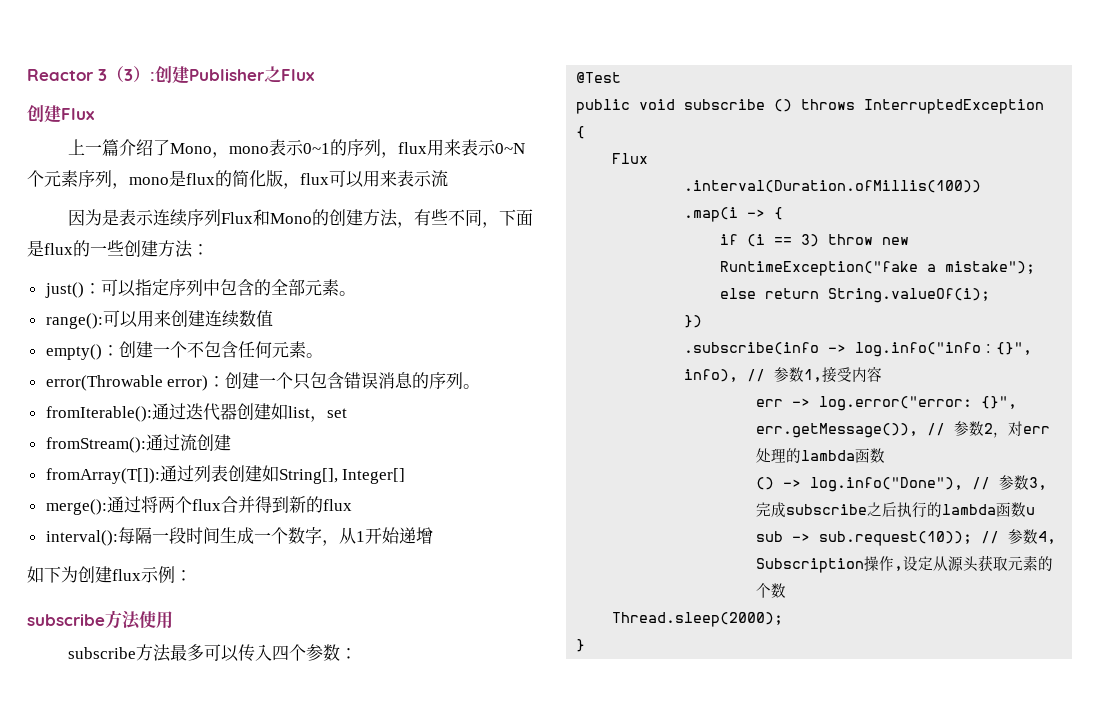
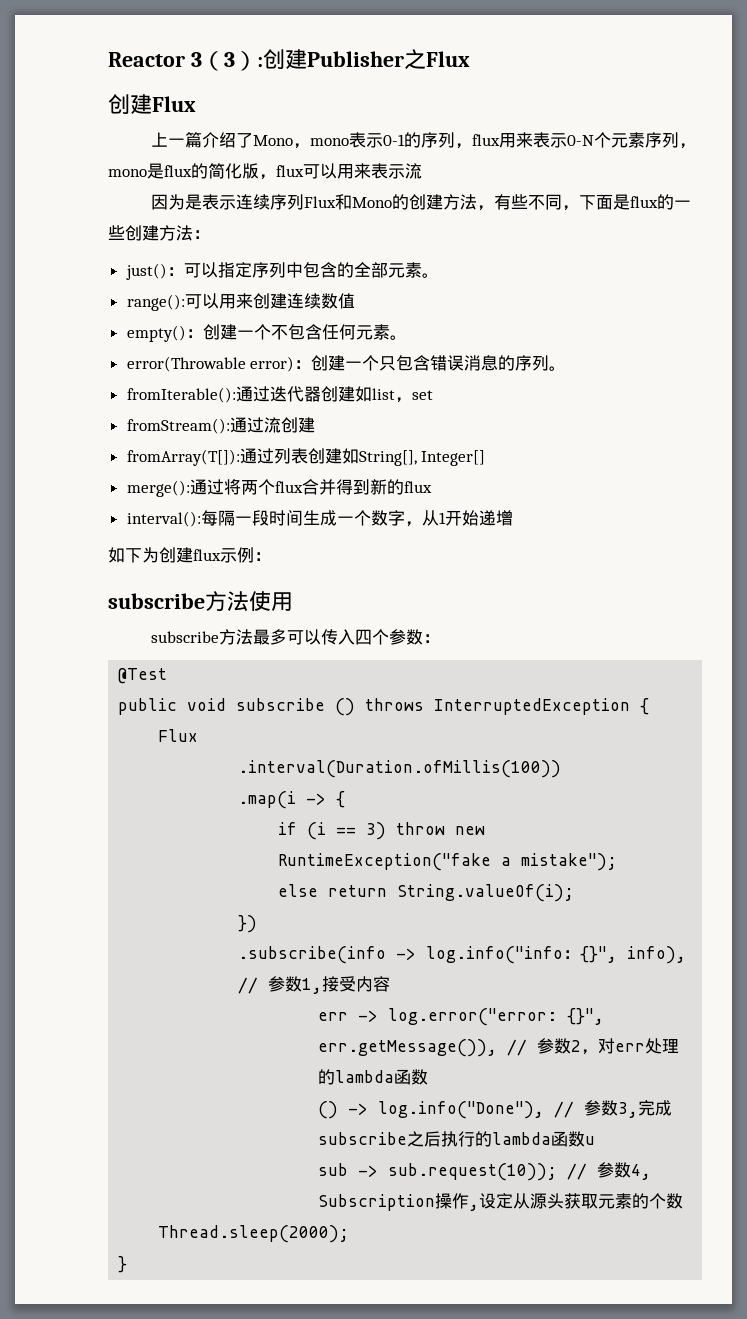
- 上一篇介绍了Mono，mono表示0~1的序列，flux用来表示0~N个元素序列，mono是flux的简化版，flux可以用来表示流
+ 上一篇介绍了Mono，mono表示0-1的序列，flux用来表示0-N个元素序列，mono是flux的简化版，flux可以用来表示流

